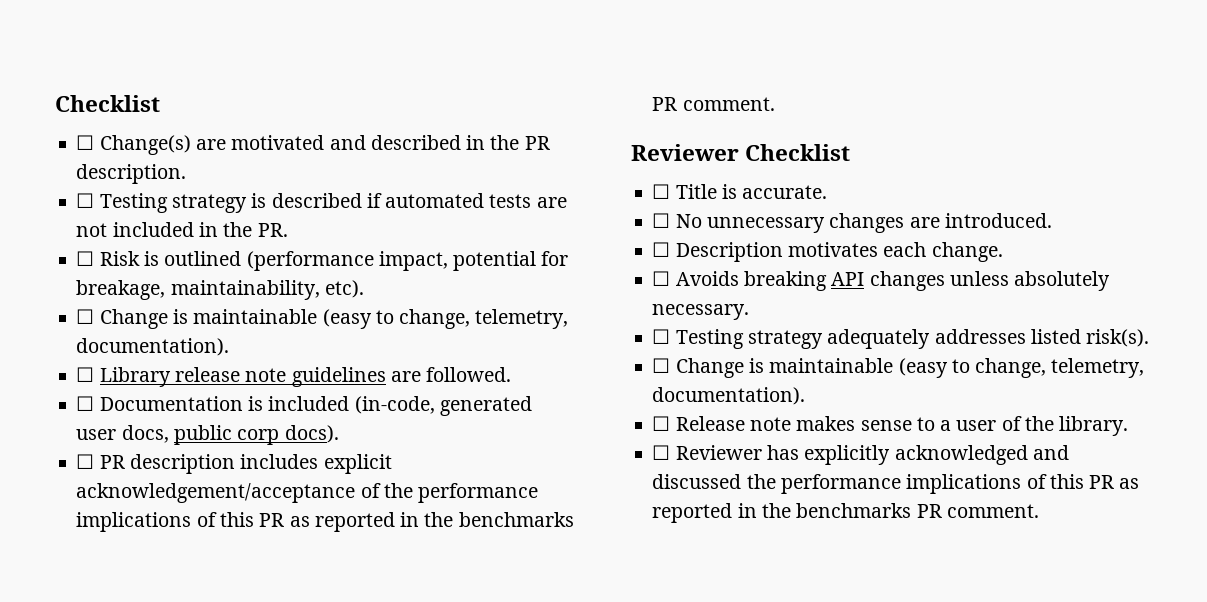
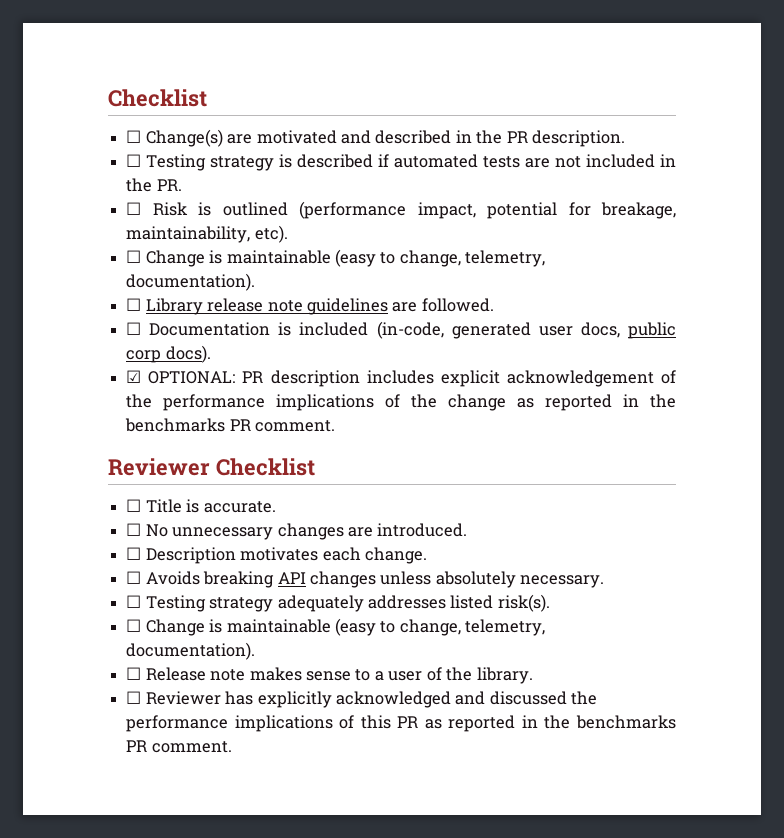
- ☐ PR description includes explicit acknowledgement/acceptance of the performance implications of this PR as reported in the benchmarks PR comment.
+ ☑ OPTIONAL: PR description includes explicit acknowledgement of the performance implications of the change as reported in the benchmarks PR comment.

